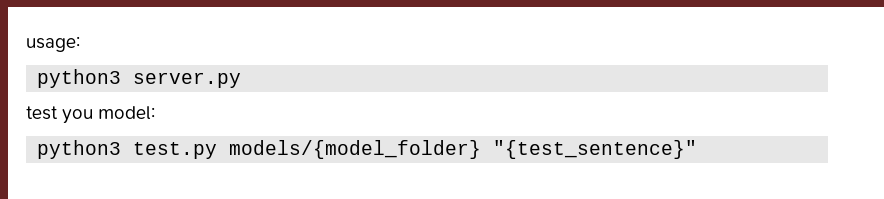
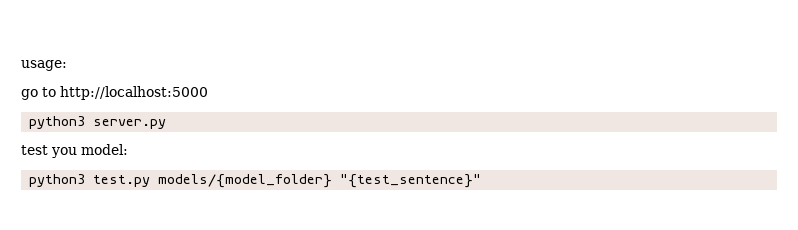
+ go to http://localhost:5000

